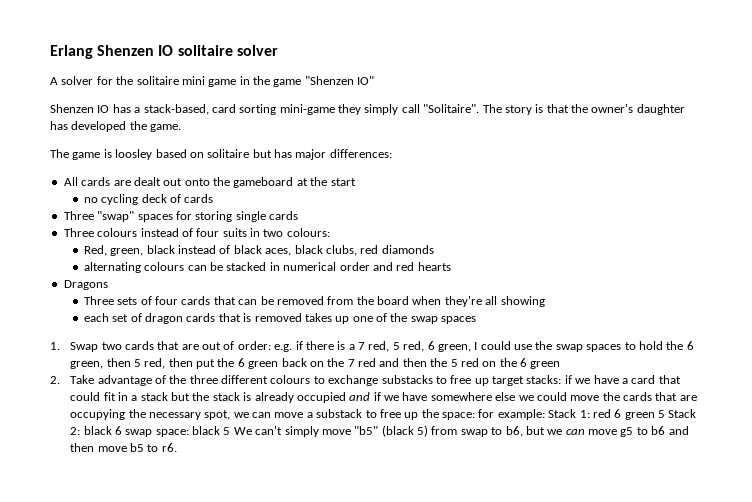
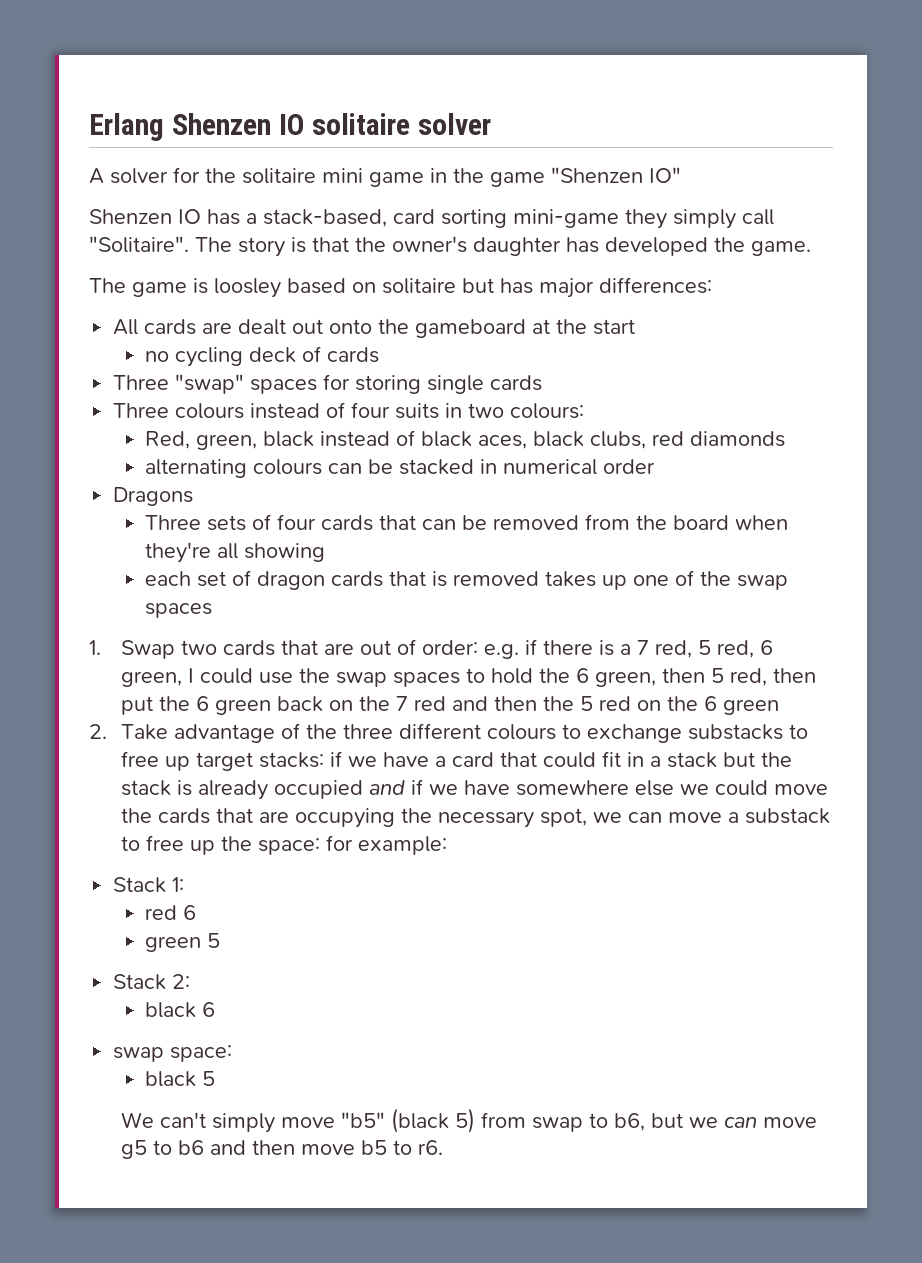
- alternating colours can be stacked in numerical order and red hearts
+ alternating colours can be stacked in numerical order
- for example: Stack 1: red 6 green 5 Stack 2: black 6 swap space: black 5 We can't simply move "b5" (black 5) from swap to b6, but we can move g5 to b6 and then move b5 to r6.
+ for example:
+ Stack 1:
+ red 6
+ green 5
+ Stack 2:
+ black 6
+ swap space:
+ black 5
+ We can't simply move "b5" (black 5) from swap to b6, but we can move g5 to b6 and then move b5 to r6.

